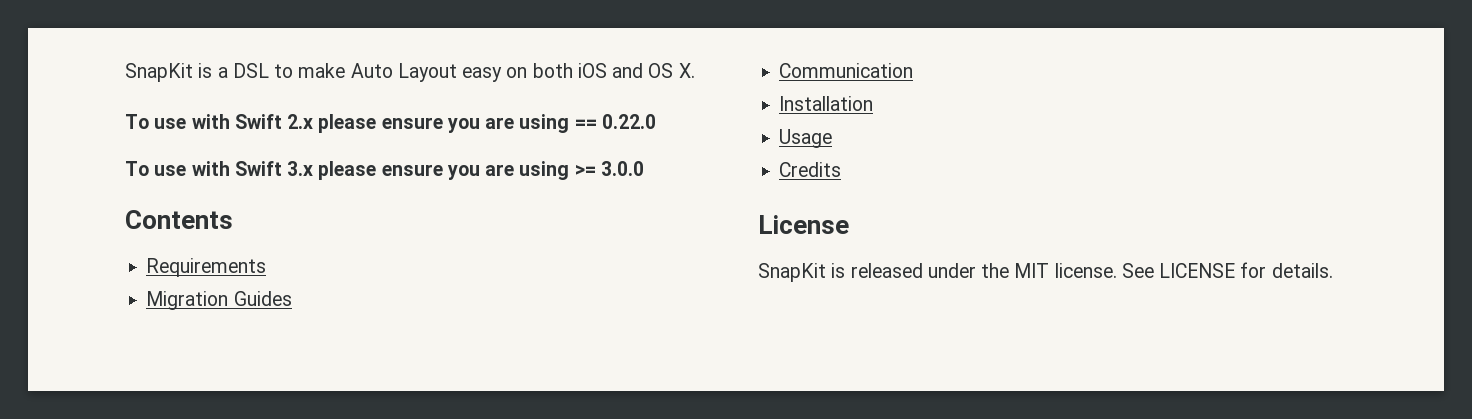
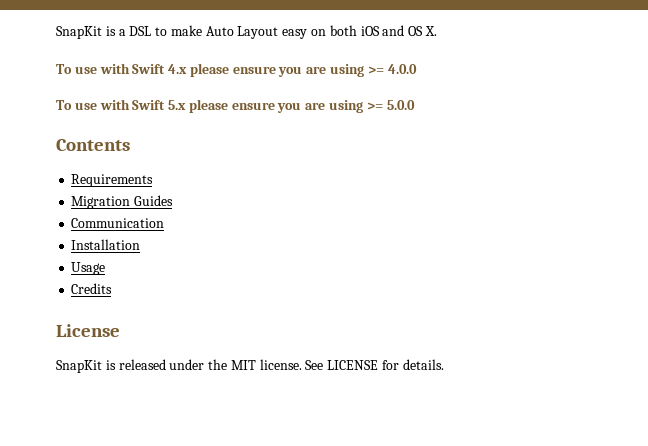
- To use with Swift 2.x please ensure you are using == 0.22.0
- To use with Swift 3.x please ensure you are using >= 3.0.0
+ To use with Swift 4.x please ensure you are using >= 4.0.0
+ To use with Swift 5.x please ensure you are using >= 5.0.0

